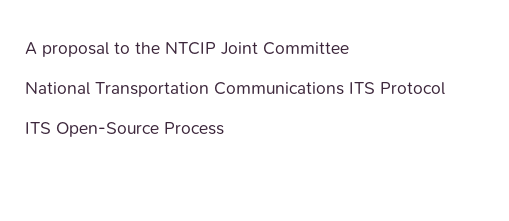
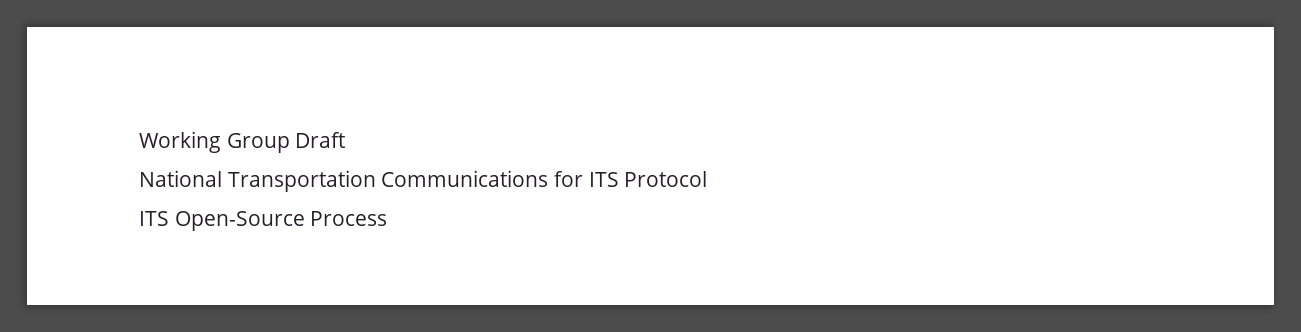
- A proposal to the NTCIP Joint Committee
+ Working Group Draft
- National Transportation Communications ITS Protocol
+ National Transportation Communications for ITS Protocol

